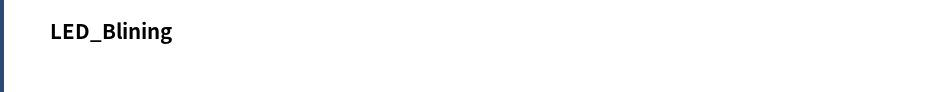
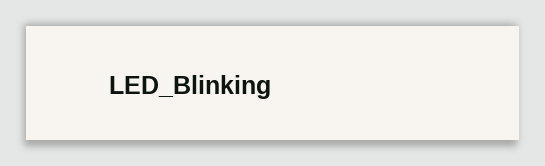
- LED_Blining
+ LED_Blinking

